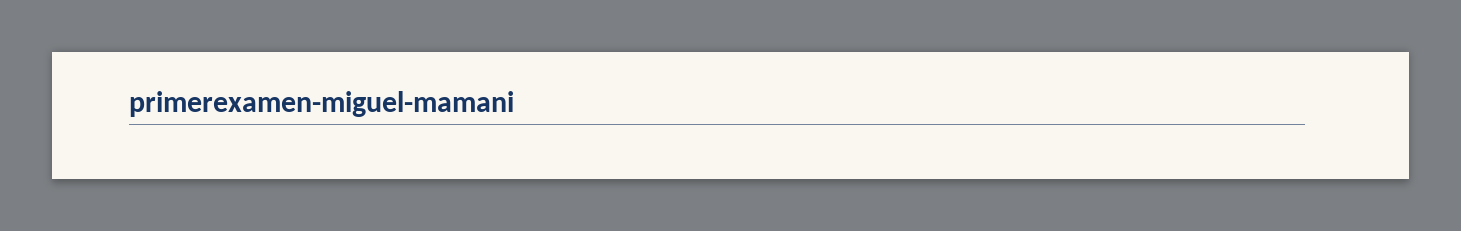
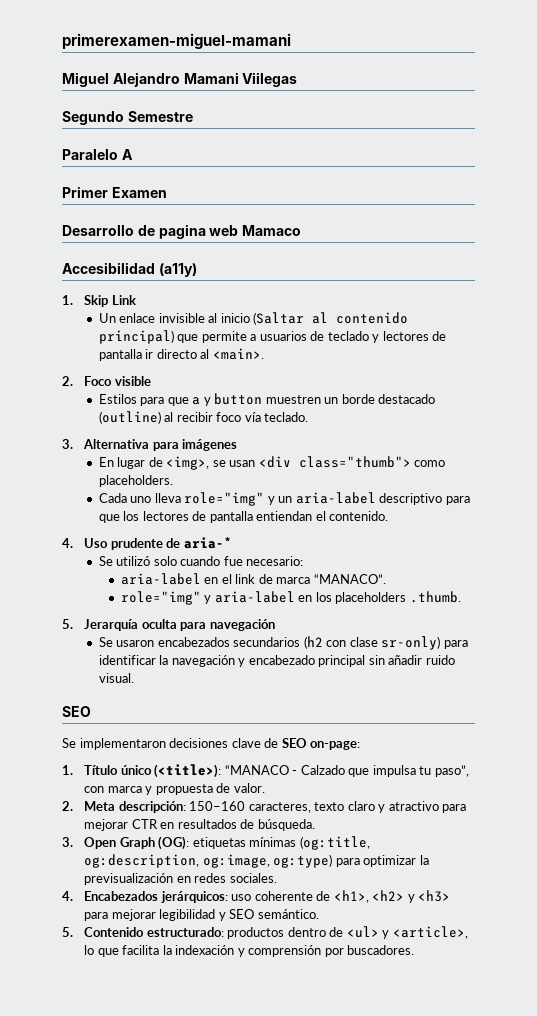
+ Miguel Alejandro Mamani Viilegas
+ Segundo Semestre
+ Paralelo A
+ Primer Examen
+ Desarrollo de pagina web Mamaco
+ Accesibilidad (a11y)
+ 1. Skip Link
+ Un enlace invisible al inicio (Saltar al contenido principal) que permite a usuarios de teclado y lectores de pantalla ir directo al <main>.
+ 2. Foco visible
+ Estilos para que a y button muestren un borde destacado (outline) al recibir foco vía teclado.
+ 3. Alternativa para imágenes
+ En lugar de <img>, se usan <div class="thumb"> como placeholders.
+ Cada uno lleva role="img" y un aria-label descriptivo para que los lectores de pantalla entiendan el contenido.
+ 4. Uso prudente de aria-*
+ Se utilizó solo cuando fue necesario:
+ aria-label en el link de marca “MANACO”.
+ role="img" y aria-label en los placeholders .thumb.
+ 5. Jerarquía oculta para navegación
+ Se usaron encabezados secundarios (h2 con clase sr-only) para identificar la navegación y encabezado principal sin añadir ruido visual.
+ SEO
+ Se implementaron decisiones clave de SEO on-page:
+ 1. Título único (<title>): “MANACO - Calzado que impulsa tu paso”, con marca y propuesta de valor.
+ 2. Meta descripción: 150–160 caracteres, texto claro y atractivo para mejorar CTR en resultados de búsqueda.
+ 3. Open Graph (OG): etiquetas mínimas (og:title, og:description, og:image, og:type) para optimizar la previsualización en redes sociales.
+ 4. Encabezados jerárquicos: uso coherente de <h1>, <h2> y <h3> para mejorar legibilidad y SEO semántico.
+ 5. Contenido estructurado: productos dentro de <ul> y <article>, lo que facilita la indexación y comprensión por buscadores.

